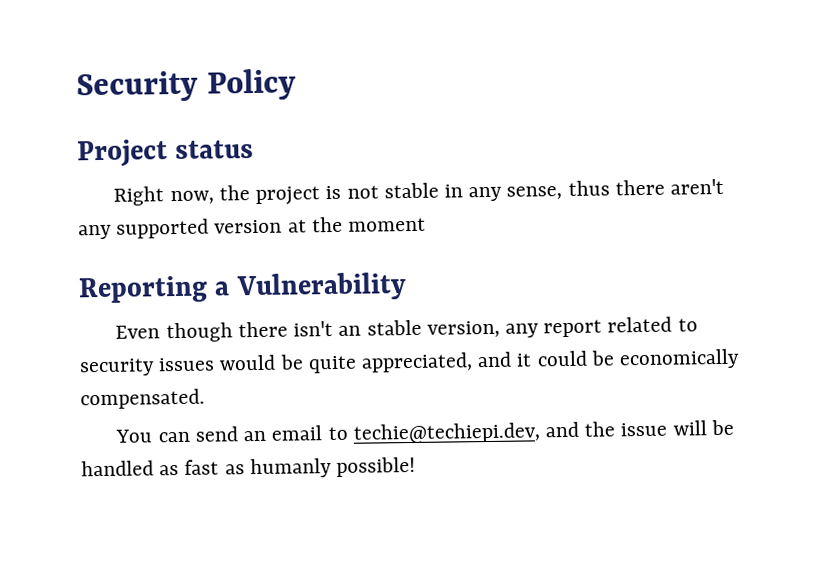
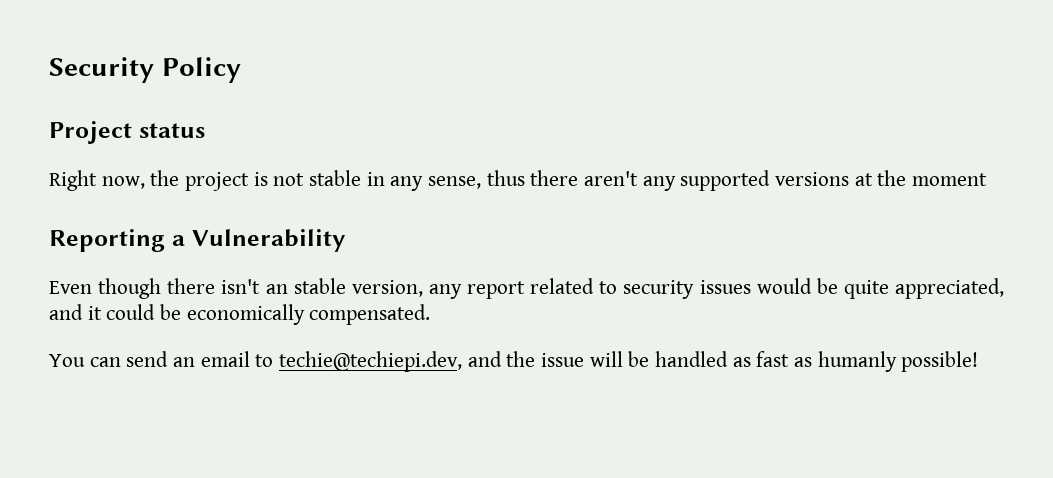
- Right now, the project is not stable in any sense, thus there aren't any supported version at the moment
+ Right now, the project is not stable in any sense, thus there aren't any supported versions at the moment

